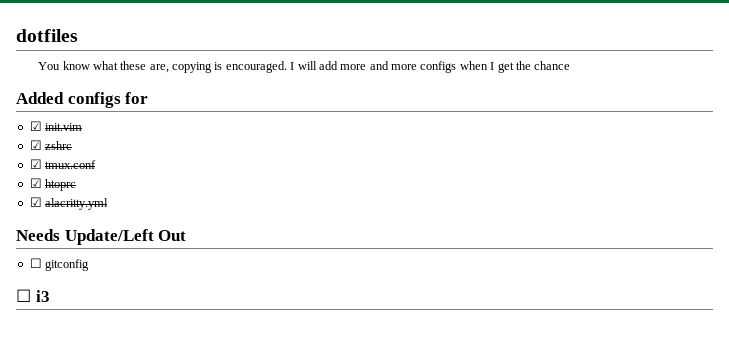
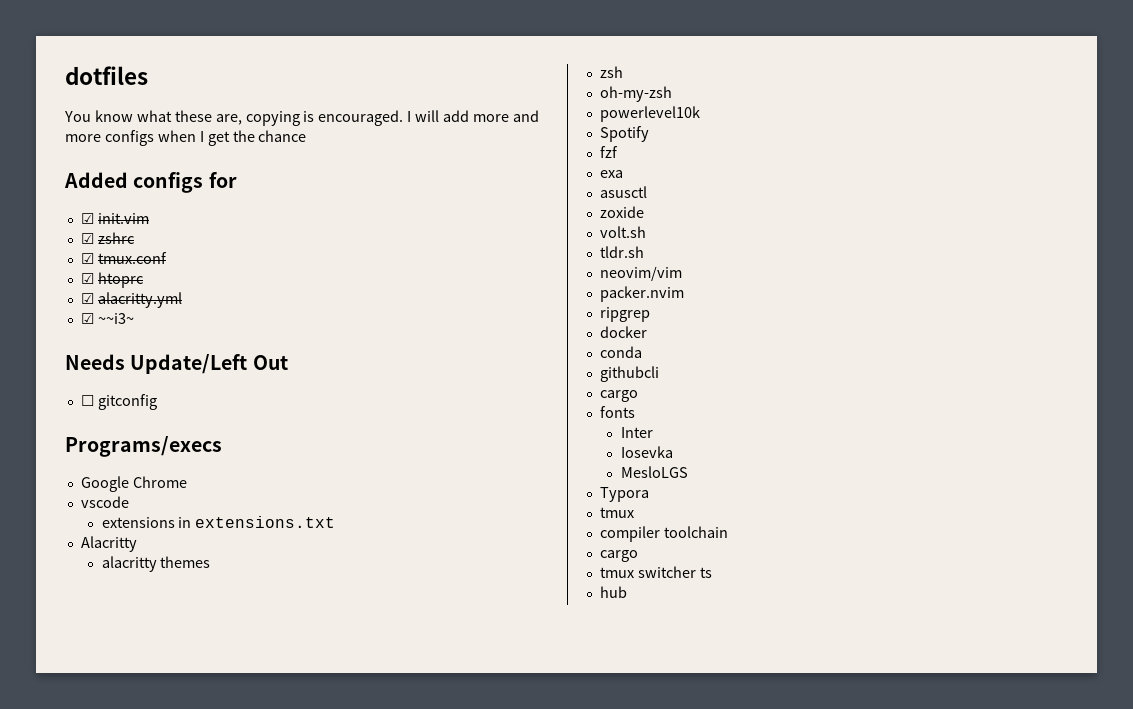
+ ☑ ~~i3~
- ☐ i3
+ Programs/execs
+ Google Chrome
+ vscode
+ extensions in extensions.txt
+ Alacritty
+ alacritty themes
+ zsh
+ oh-my-zsh
+ powerlevel10k
+ Spotify
+ fzf
+ exa
+ asusctl
+ zoxide
+ volt.sh
+ tldr.sh
+ neovim/vim
+ packer.nvim
+ ripgrep
+ docker
+ conda
+ githubcli
+ cargo
+ fonts
+ Inter
+ Iosevka
+ MesloLGS
+ Typora
+ tmux
+ compiler toolchain
+ cargo
+ tmux switcher ts
+ hub

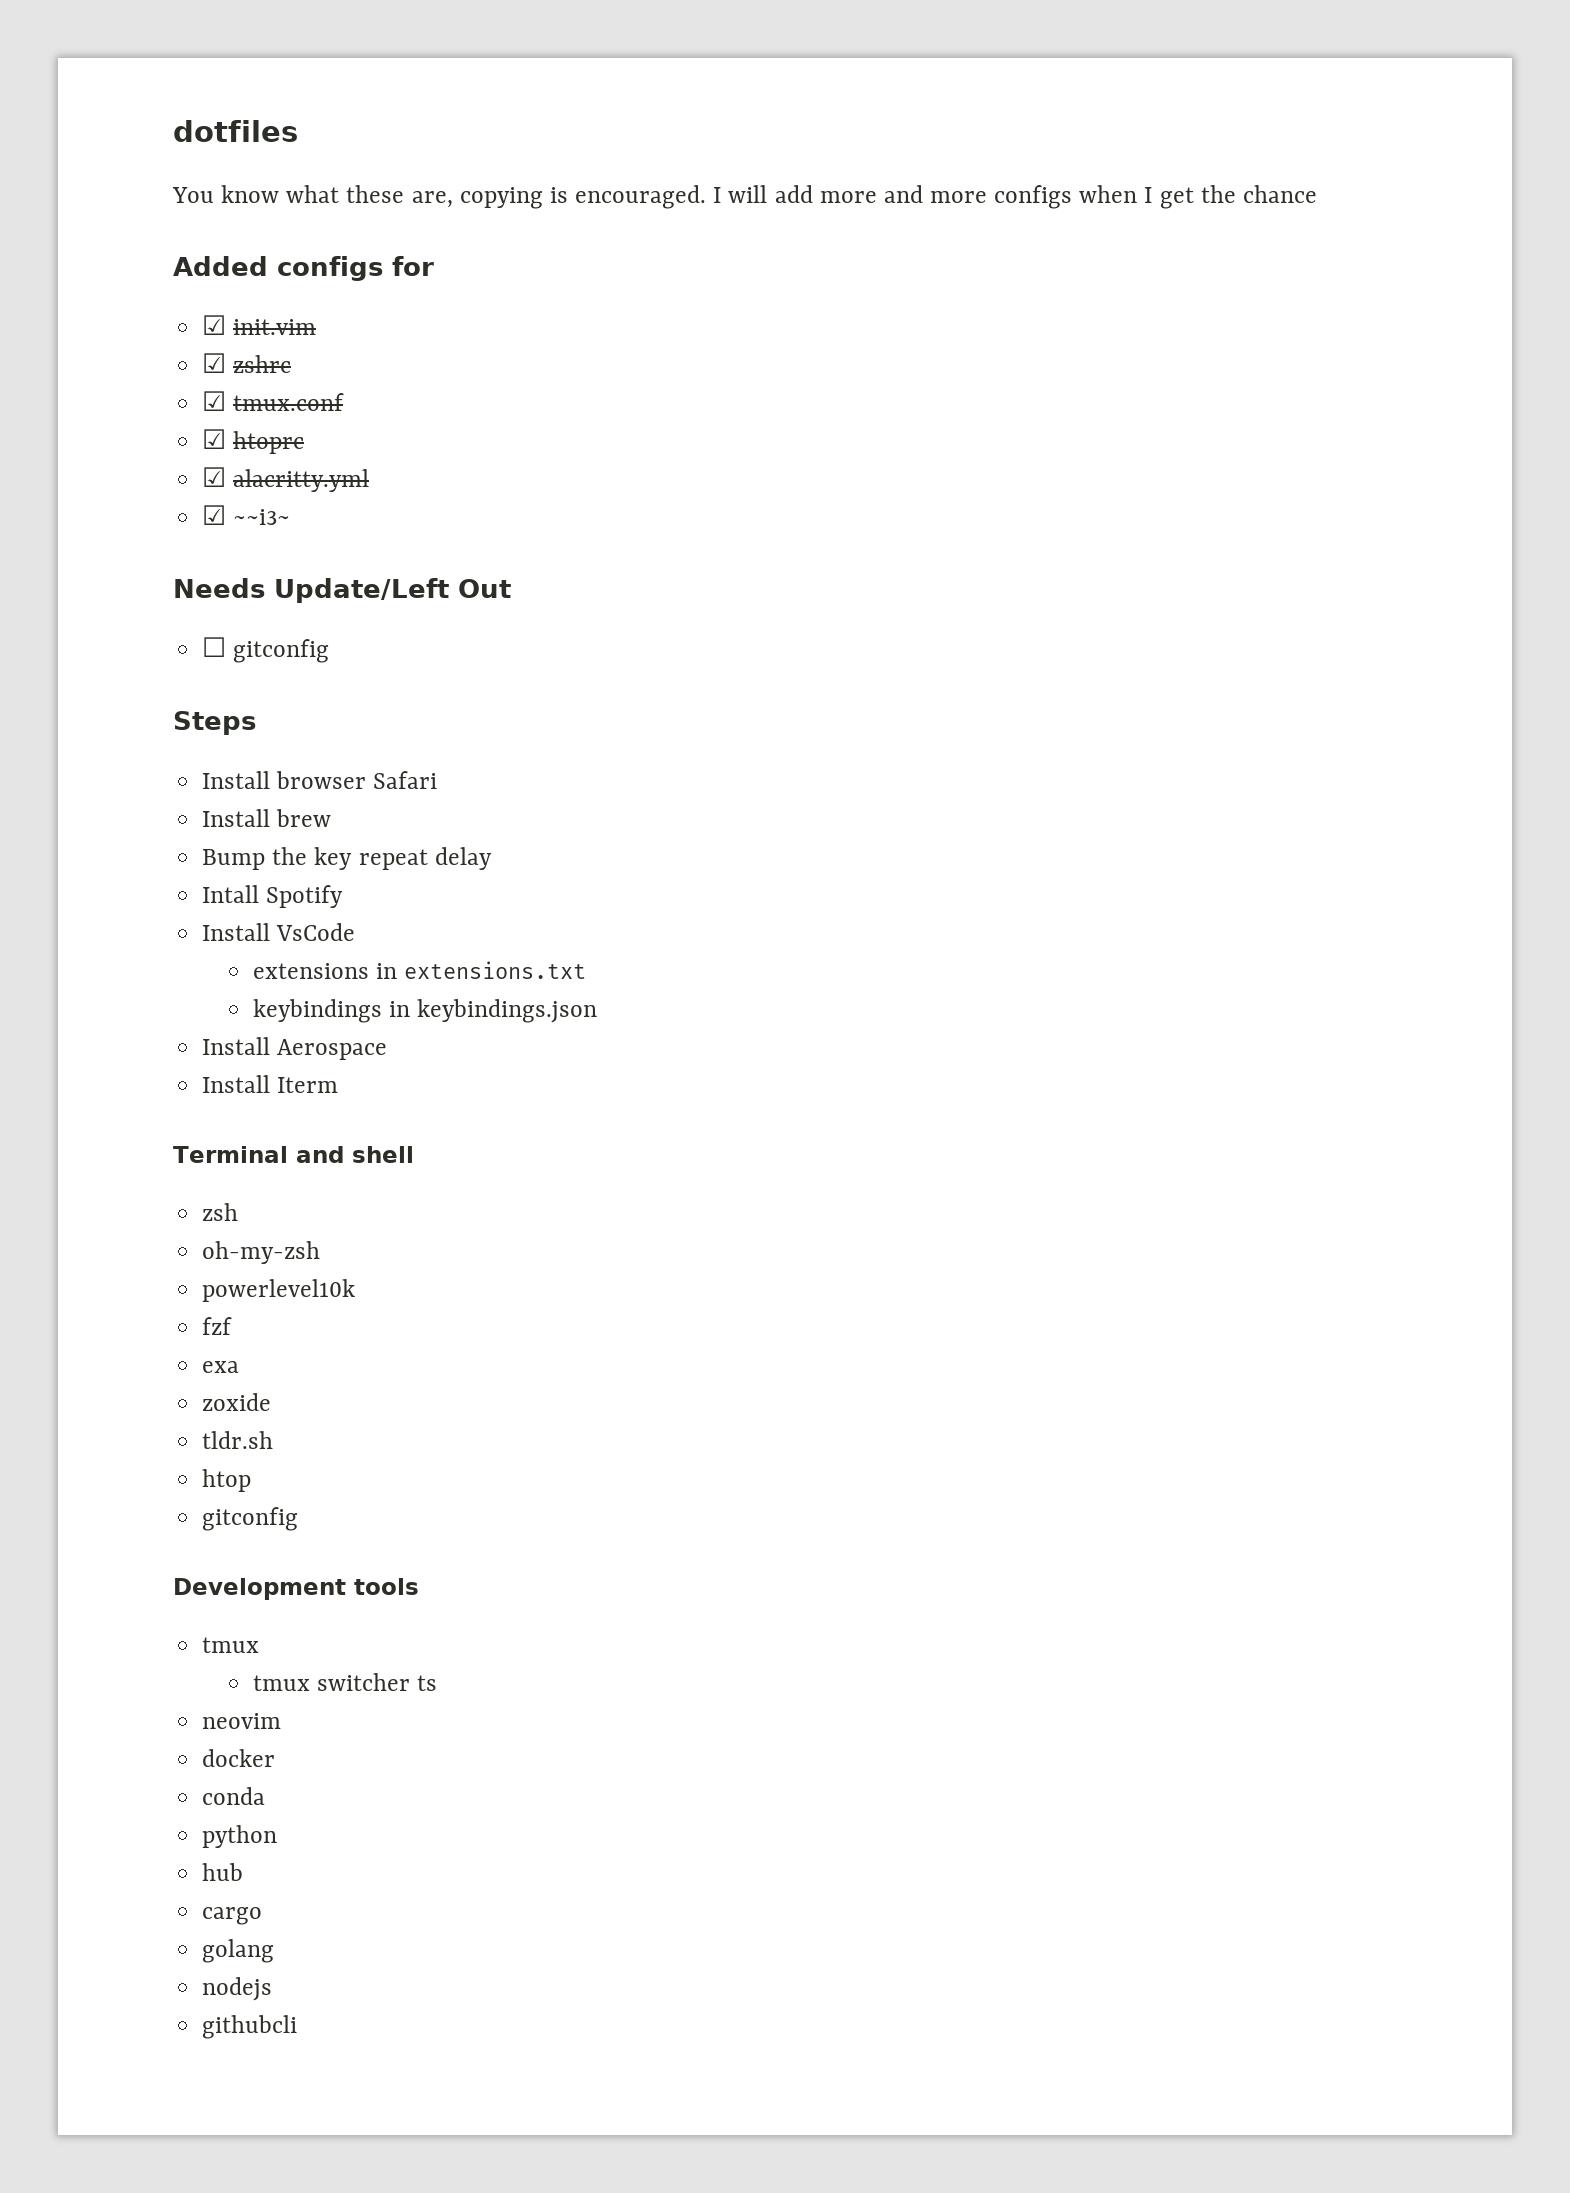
- Programs/execs
- Google Chrome
- vscode
+ Steps
+ Install browser Safari
+ Install brew
+ Bump the key repeat delay
+ Intall Spotify
+ Install VsCode
  extensions in extensions.txt
- Alacritty
- alacritty themes
+ keybindings in keybindings.json
+ Install Aerospace
+ Install Iterm
+ Terminal and shell
- Spotify
- asusctl
- volt.sh
- neovim/vim
- packer.nvim
- ripgrep
+ htop
+ gitconfig
+ Development tools
+ tmux
+ tmux switcher ts
+ neovim
+ python
+ hub
+ cargo
+ golang
+ nodejs
  githubcli
- cargo
- fonts
- Inter
- Iosevka
- MesloLGS
- Typora
- tmux
- compiler toolchain
- cargo
- tmux switcher ts
- hub

